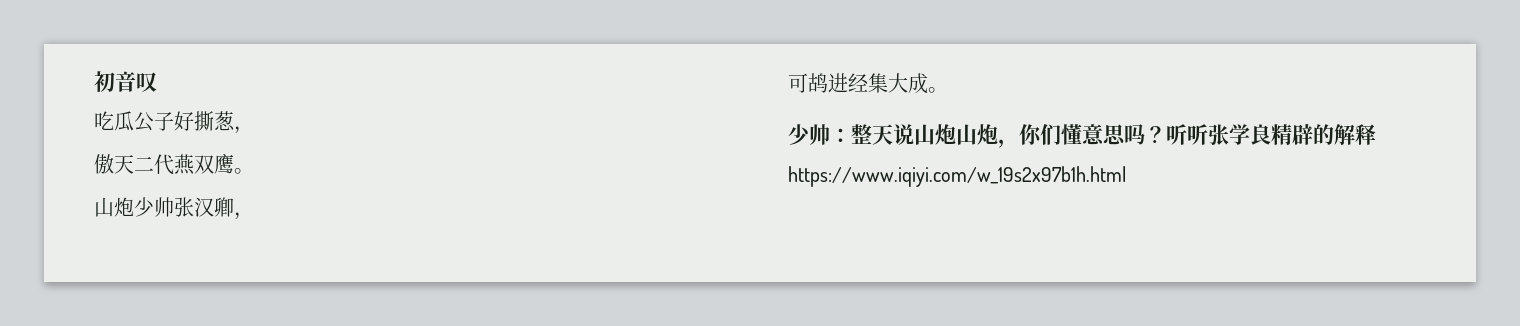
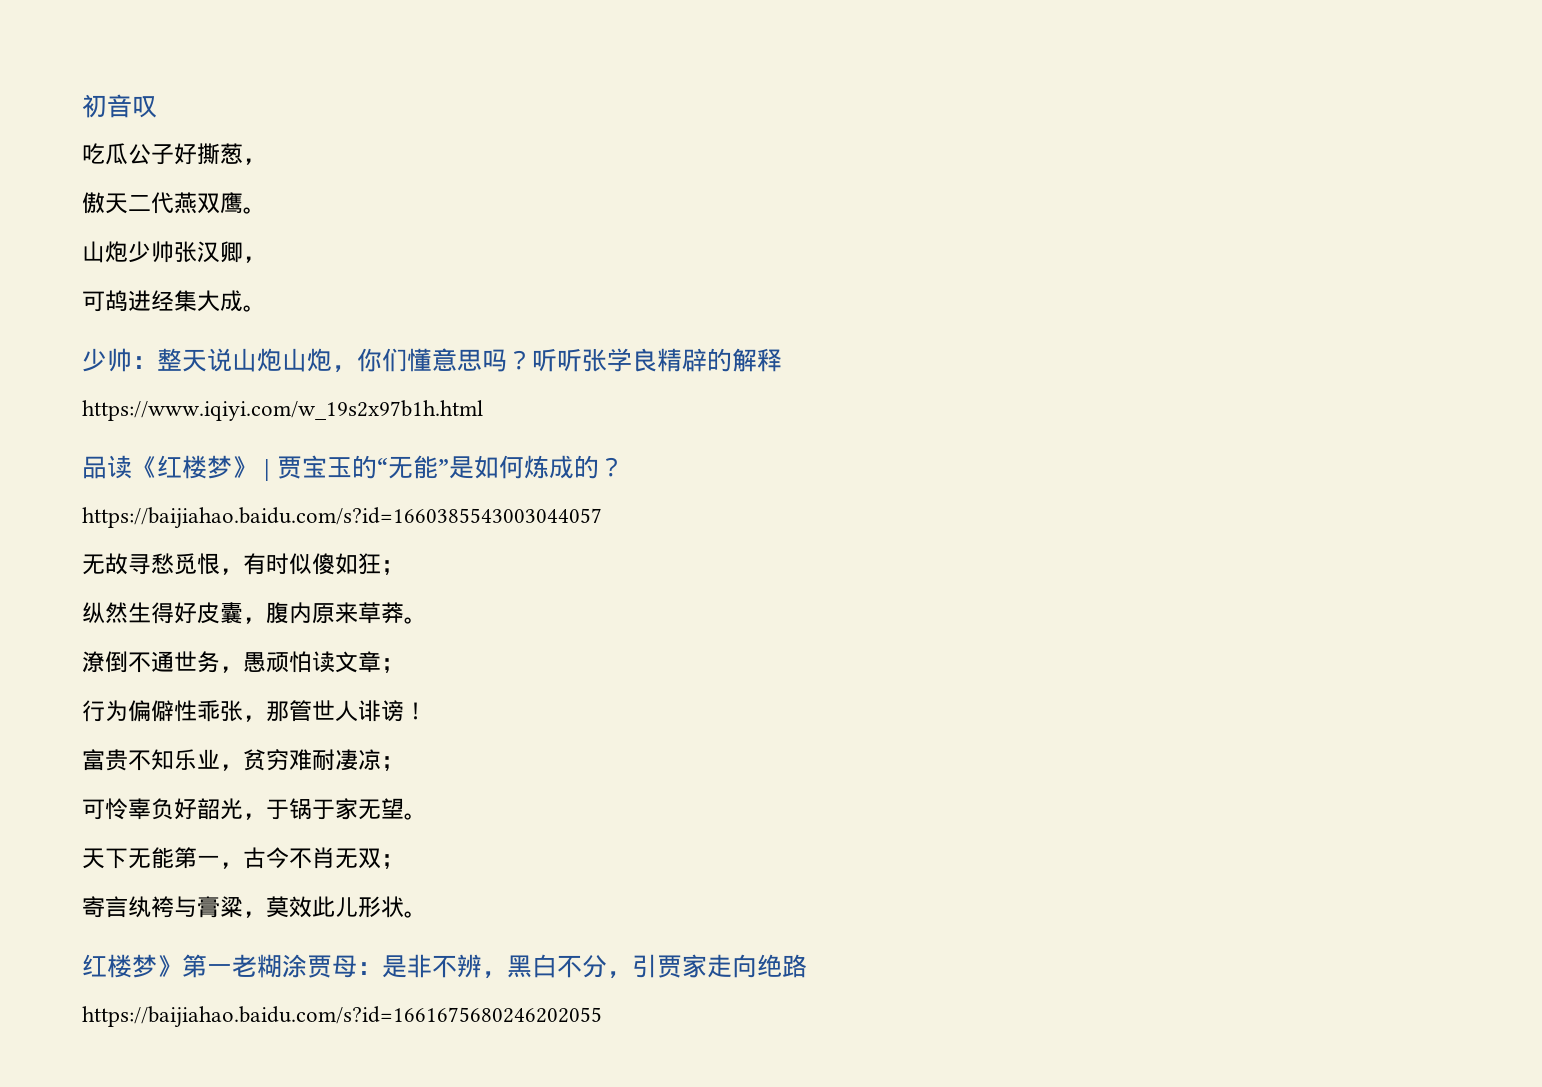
+ 品读《红楼梦》 | 贾宝玉的“无能”是如何炼成的？
+ https://baijiahao.baidu.com/s?id=1660385543003044057
+ 无故寻愁觅恨，有时似傻如狂；
+ 纵然生得好皮囊，腹内原来草莽。
+ 潦倒不通世务，愚顽怕读文章；
+ 行为偏僻性乖张，那管世人诽谤！
+ 富贵不知乐业，贫穷难耐凄凉；
+ 可怜辜负好韶光，于锅于家无望。
+ 天下无能第一，古今不肖无双；
+ 寄言纨袴与膏粱，莫效此儿形状。
+ 红楼梦》第一老糊涂贾母：是非不辨，黑白不分，引贾家走向绝路
+ https://baijiahao.baidu.com/s?id=1661675680246202055

